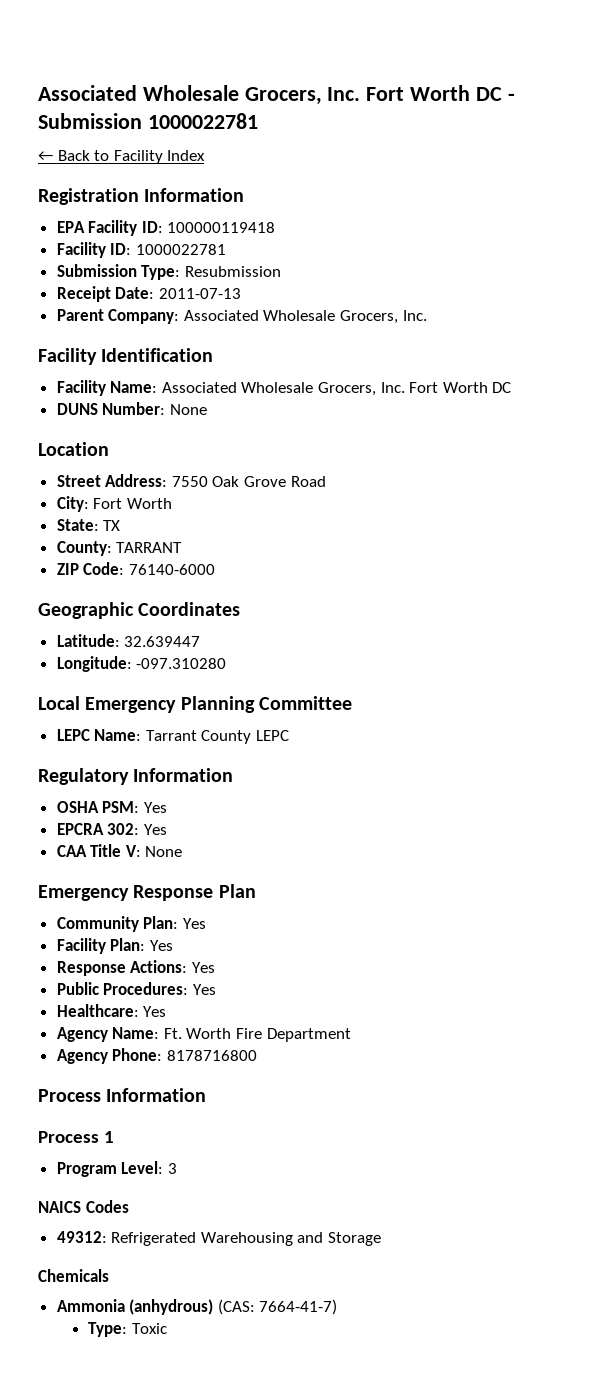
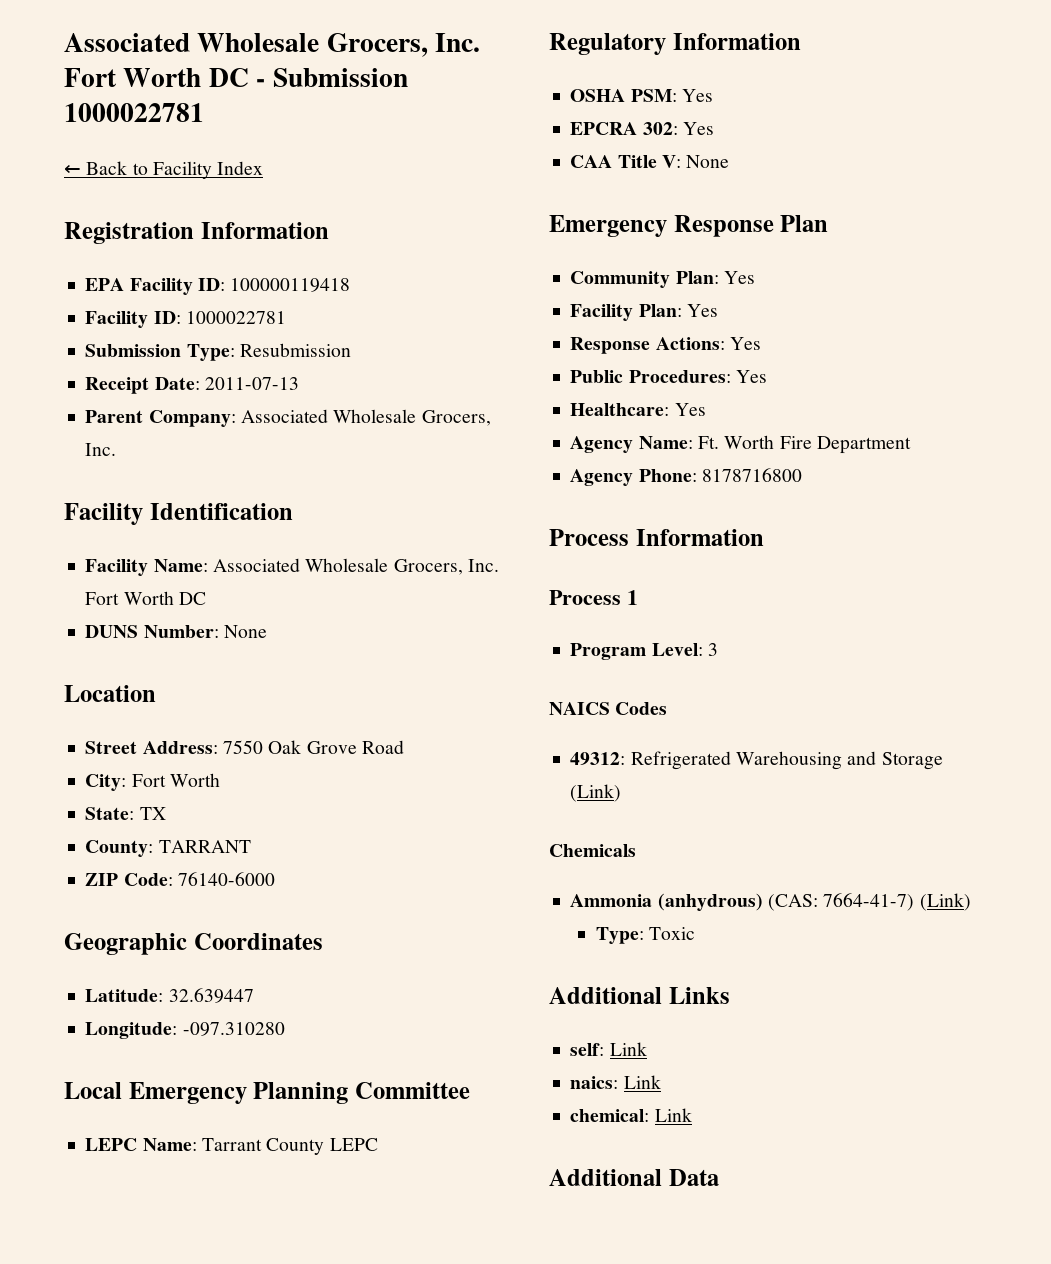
- 49312: Refrigerated Warehousing and Storage
+ 49312: Refrigerated Warehousing and Storage (Link)
- Ammonia (anhydrous) (CAS: 7664-41-7)
+ Ammonia (anhydrous) (CAS: 7664-41-7) (Link)
+ Additional Links
+ self: Link
+ naics: Link
+ chemical: Link
+ Additional Data

